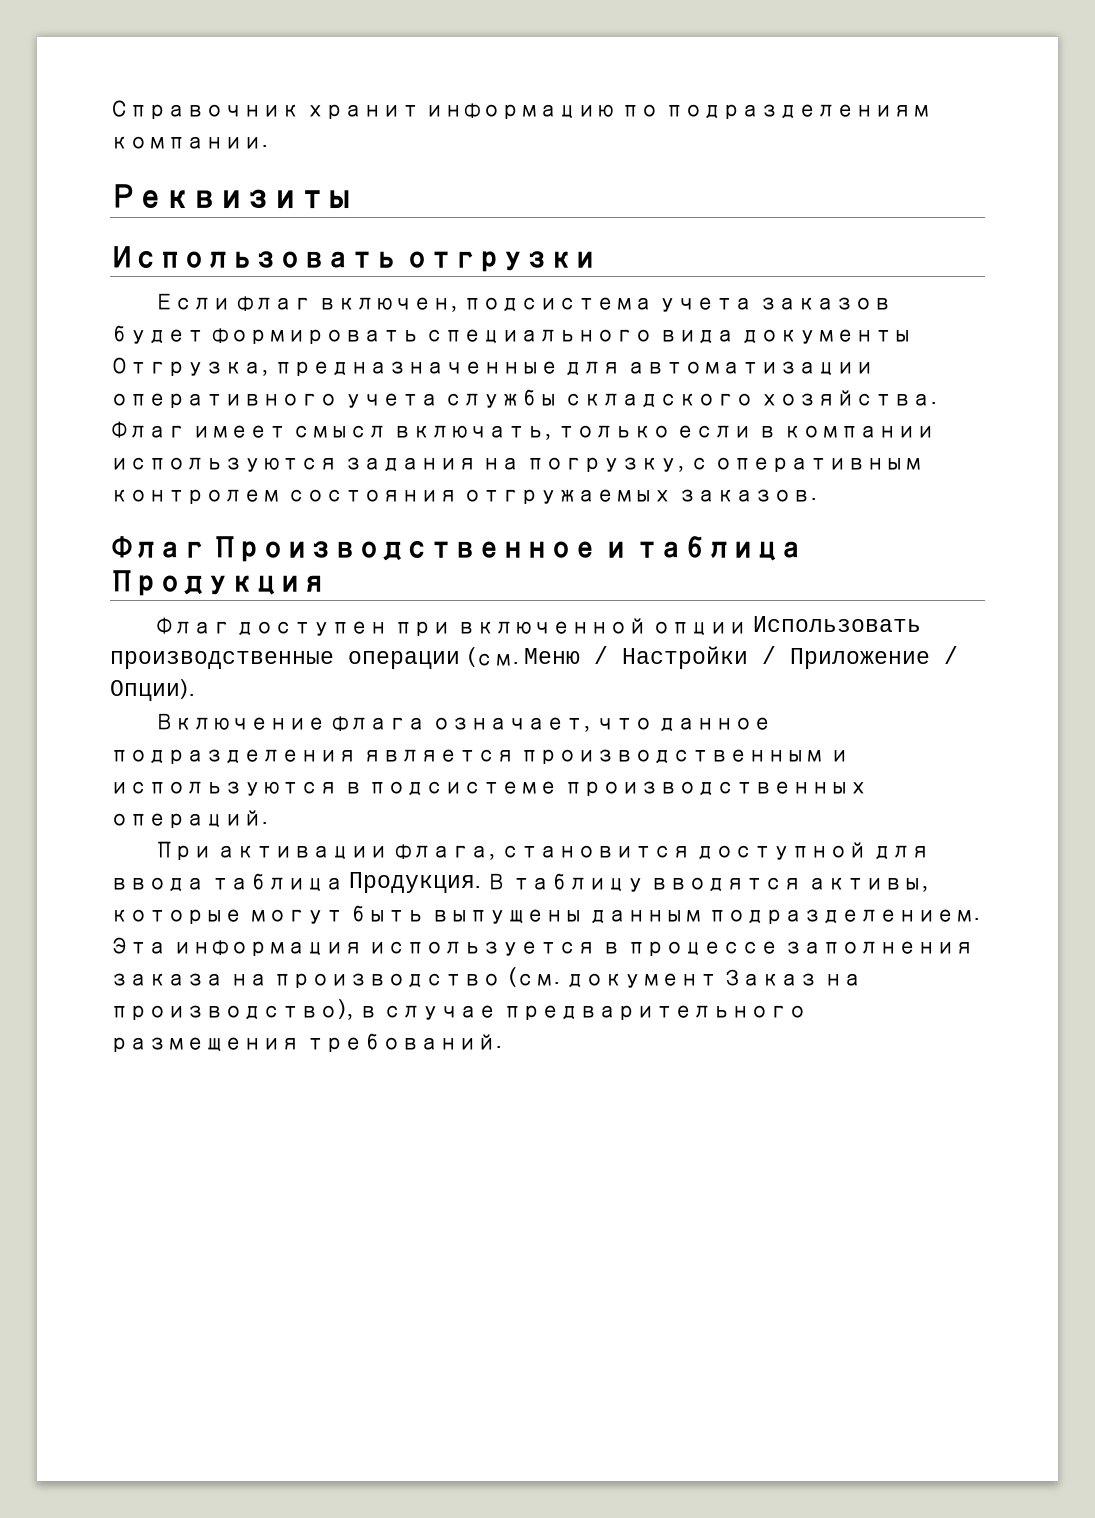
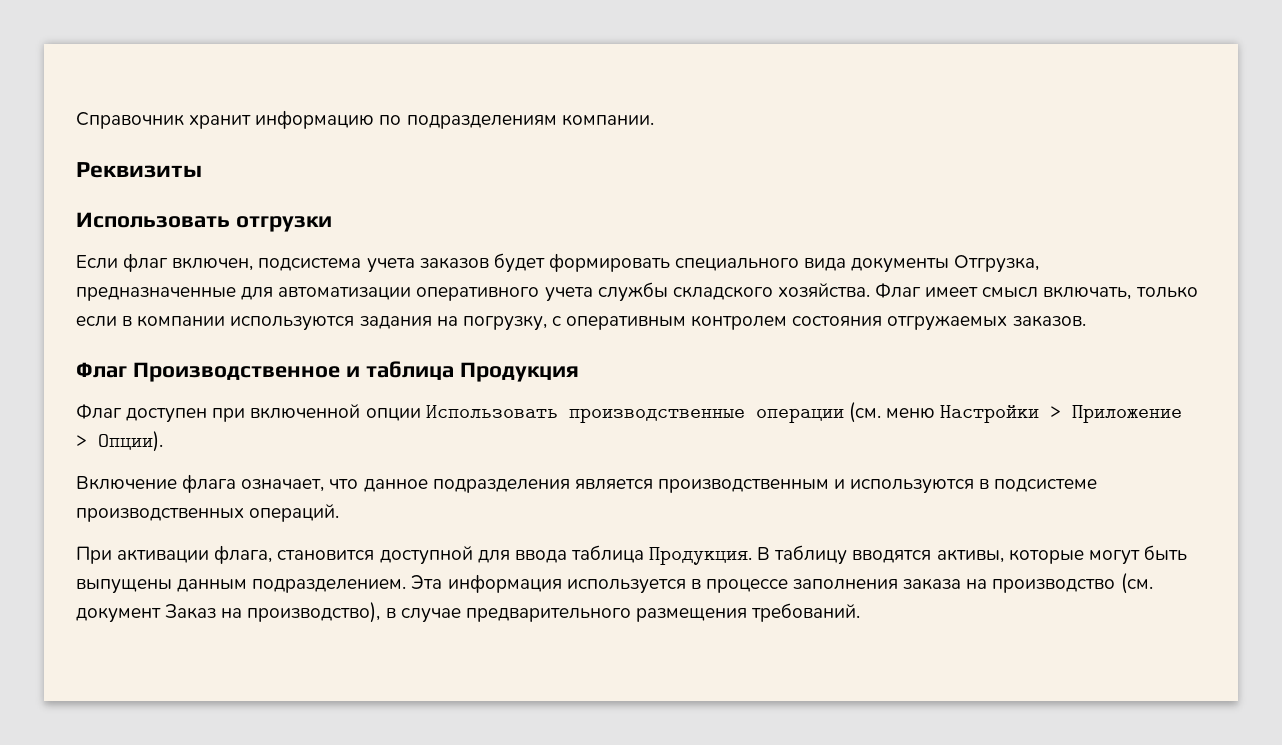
- Флаг доступен при включенной опции Использовать производственные операции (см. Меню / Настройки / Приложение / Опции).
+ Флаг доступен при включенной опции Использовать производственные операции (см. меню Настройки > Приложение > Опции).

